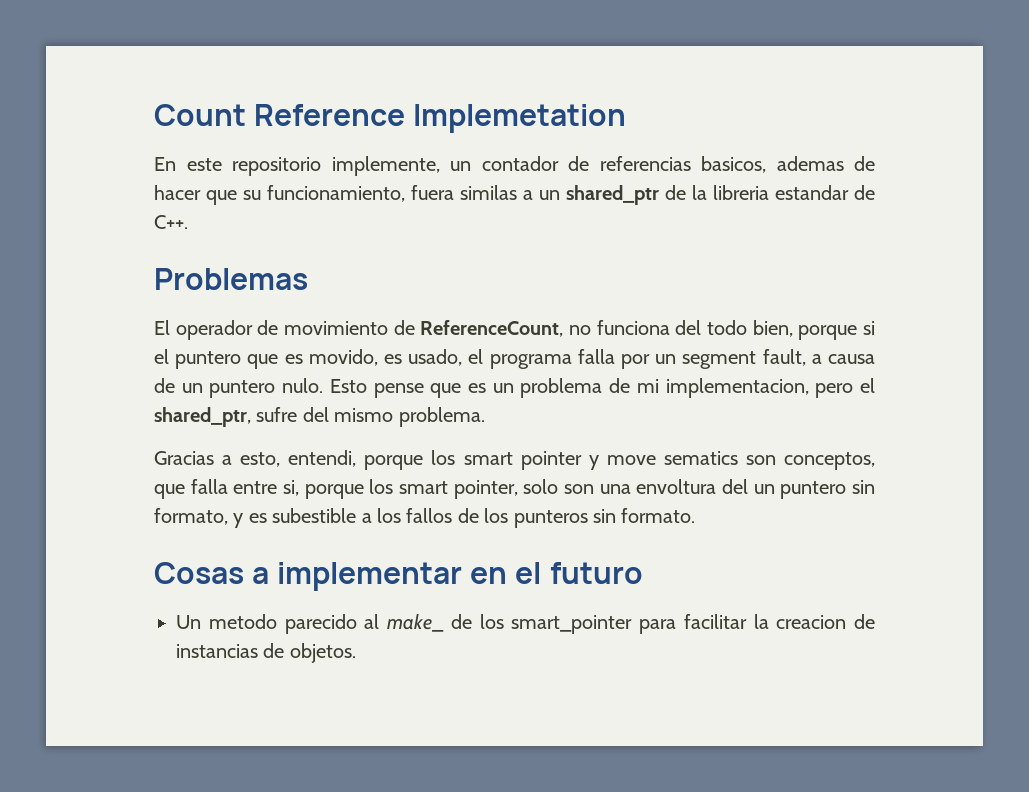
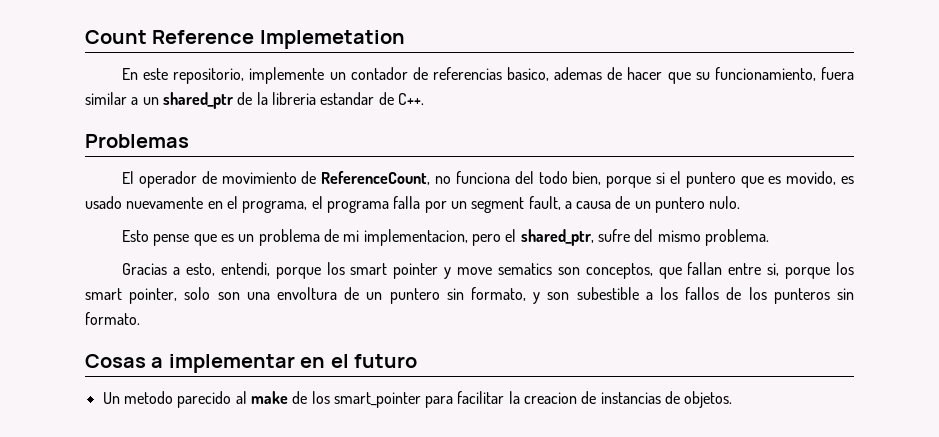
- En este repositorio implemente, un contador de referencias basicos, ademas de hacer que su funcionamiento, fuera similas a un shared_ptr de la libreria estandar de C++.
+ En este repositorio, implemente un contador de referencias basico, ademas de hacer que su funcionamiento, fuera similar a un shared_ptr de la libreria estandar de C++.
- El operador de movimiento de ReferenceCount, no funciona del todo bien, porque si el puntero que es movido, es usado, el programa falla por un segment fault, a causa de un puntero nulo. Esto pense que es un problema de mi implementacion, pero el shared_ptr, sufre del mismo problema.
+ El operador de movimiento de ReferenceCount, no funciona del todo bien, porque si el puntero que es movido, es usado nuevamente en el programa, el programa falla por un segment fault, a causa de un puntero nulo.
+ Esto pense que es un problema de mi implementacion, pero el shared_ptr, sufre del mismo problema.
- Gracias a esto, entendi, porque los smart pointer y move sematics son conceptos, que falla entre si, porque los smart pointer, solo son una envoltura del un puntero sin formato, y es subestible a los fallos de los punteros sin formato.
+ Gracias a esto, entendi, porque los smart pointer y move sematics son conceptos, que fallan entre si, porque los smart pointer, solo son una envoltura de un puntero sin formato, y son subestible a los fallos de los punteros sin formato.
- Un metodo parecido al make_ de los smart_pointer para facilitar la creacion de instancias de objetos.
+ Un metodo parecido al make de los smart_pointer para facilitar la creacion de instancias de objetos.

